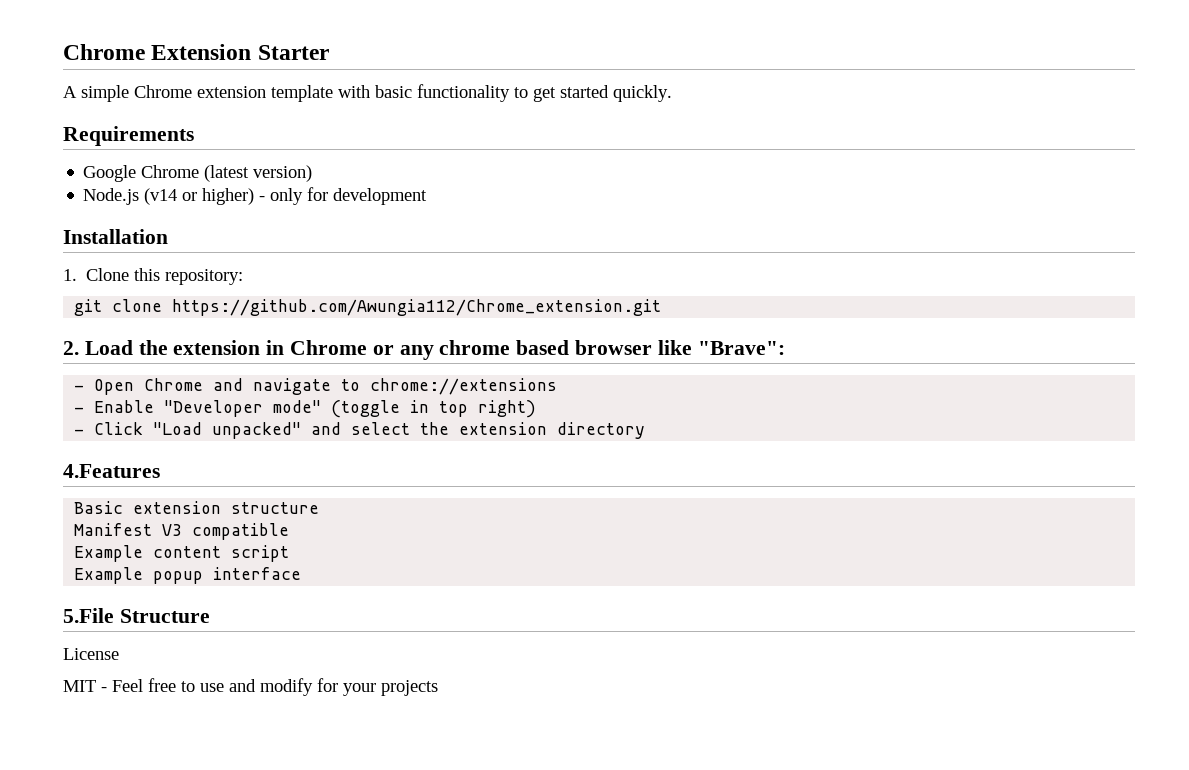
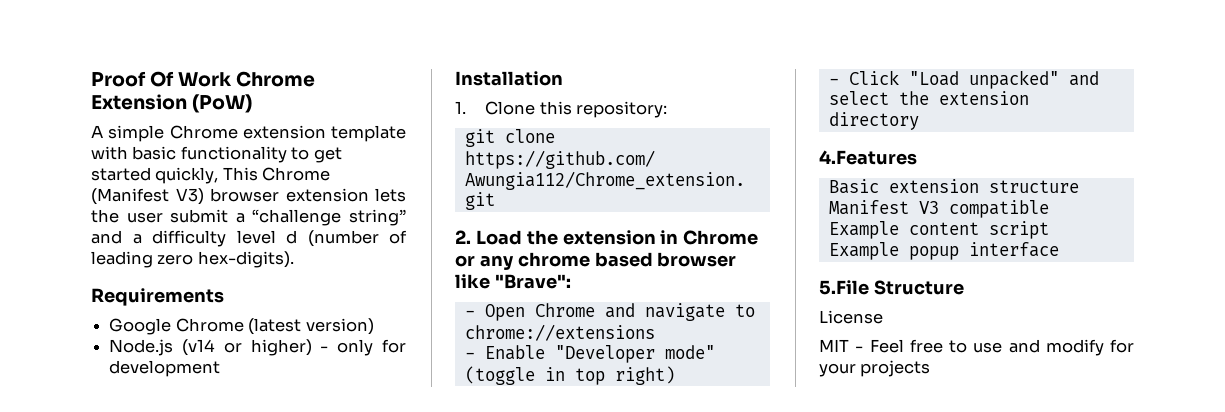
- Chrome Extension Starter
+ Proof Of Work Chrome Extension (PoW)
- A simple Chrome extension template with basic functionality to get started quickly.
+ A simple Chrome extension template with basic functionality to get started quickly, This Chrome (Manifest V3) browser extension lets the user submit a “challenge string” and a difficulty level d (number of leading zero hex-digits).

